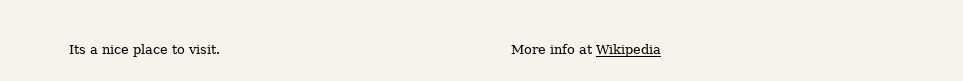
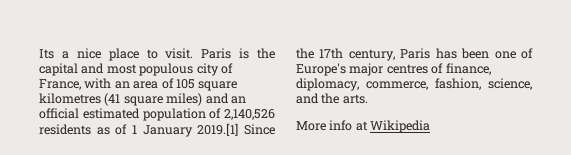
+ Paris is the capital and most populous city of France, with an area of 105 square kilometres (41 square miles) and an official estimated population of 2,140,526 residents as of 1 January 2019.[1] Since the 17th century, Paris has been one of Europe's major centres of finance, diplomacy, commerce, fashion, science, and the arts.

